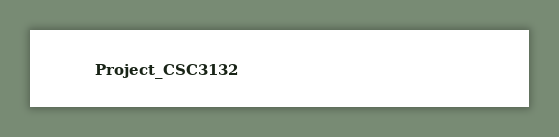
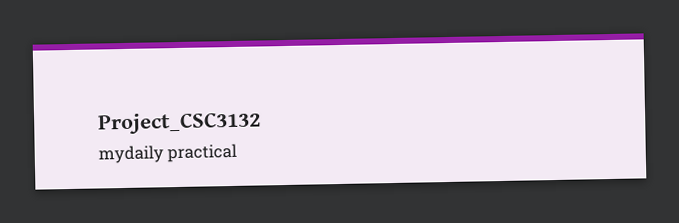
+ mydaily practical

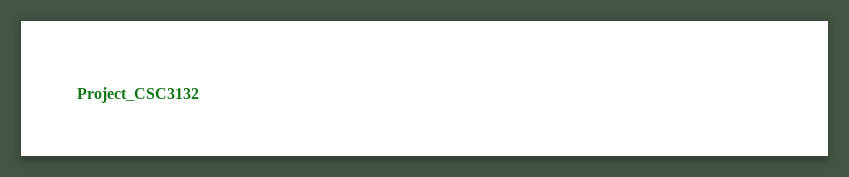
- mydaily practical

